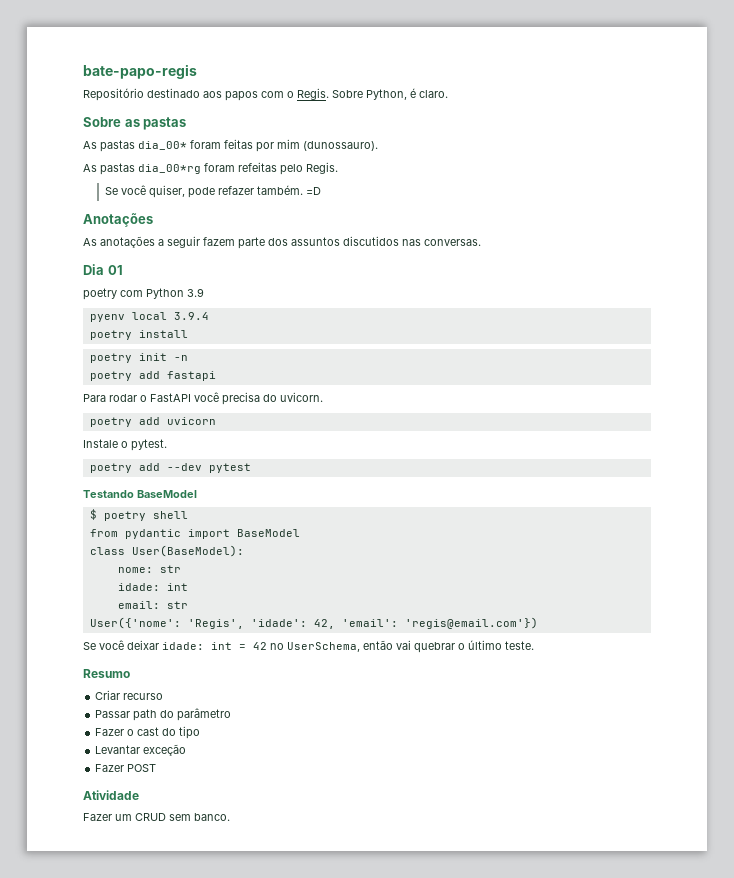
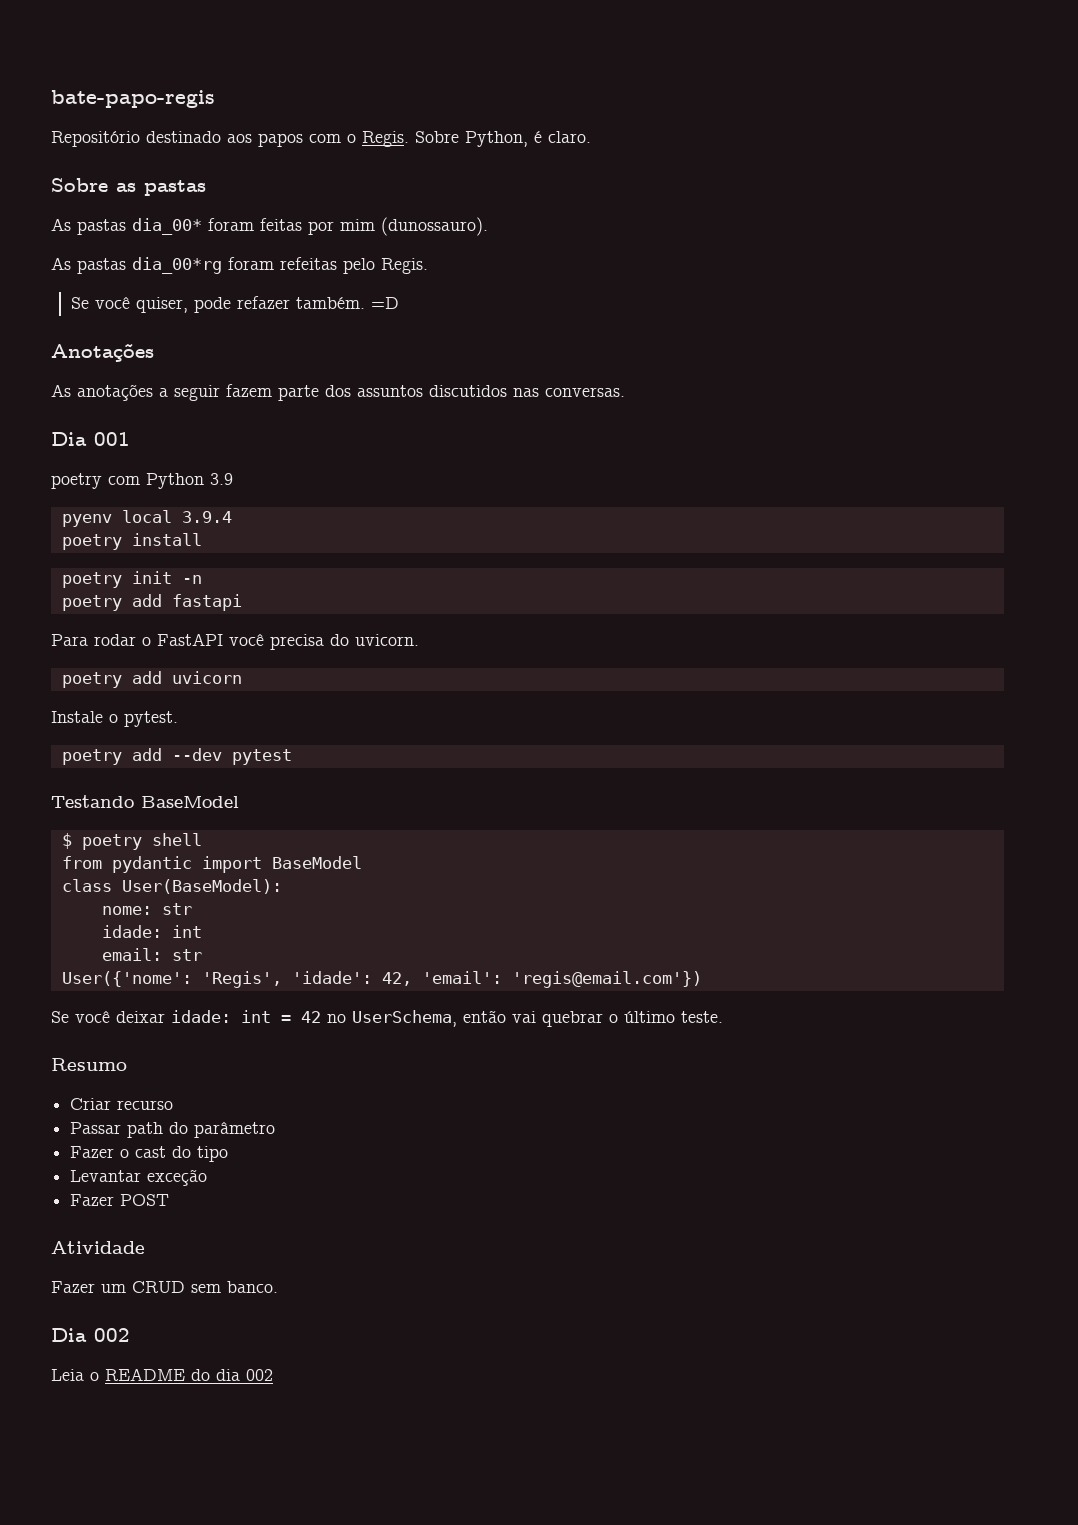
- Dia 01
+ Dia 001
+ Dia 002
+ Leia o README do dia 002

